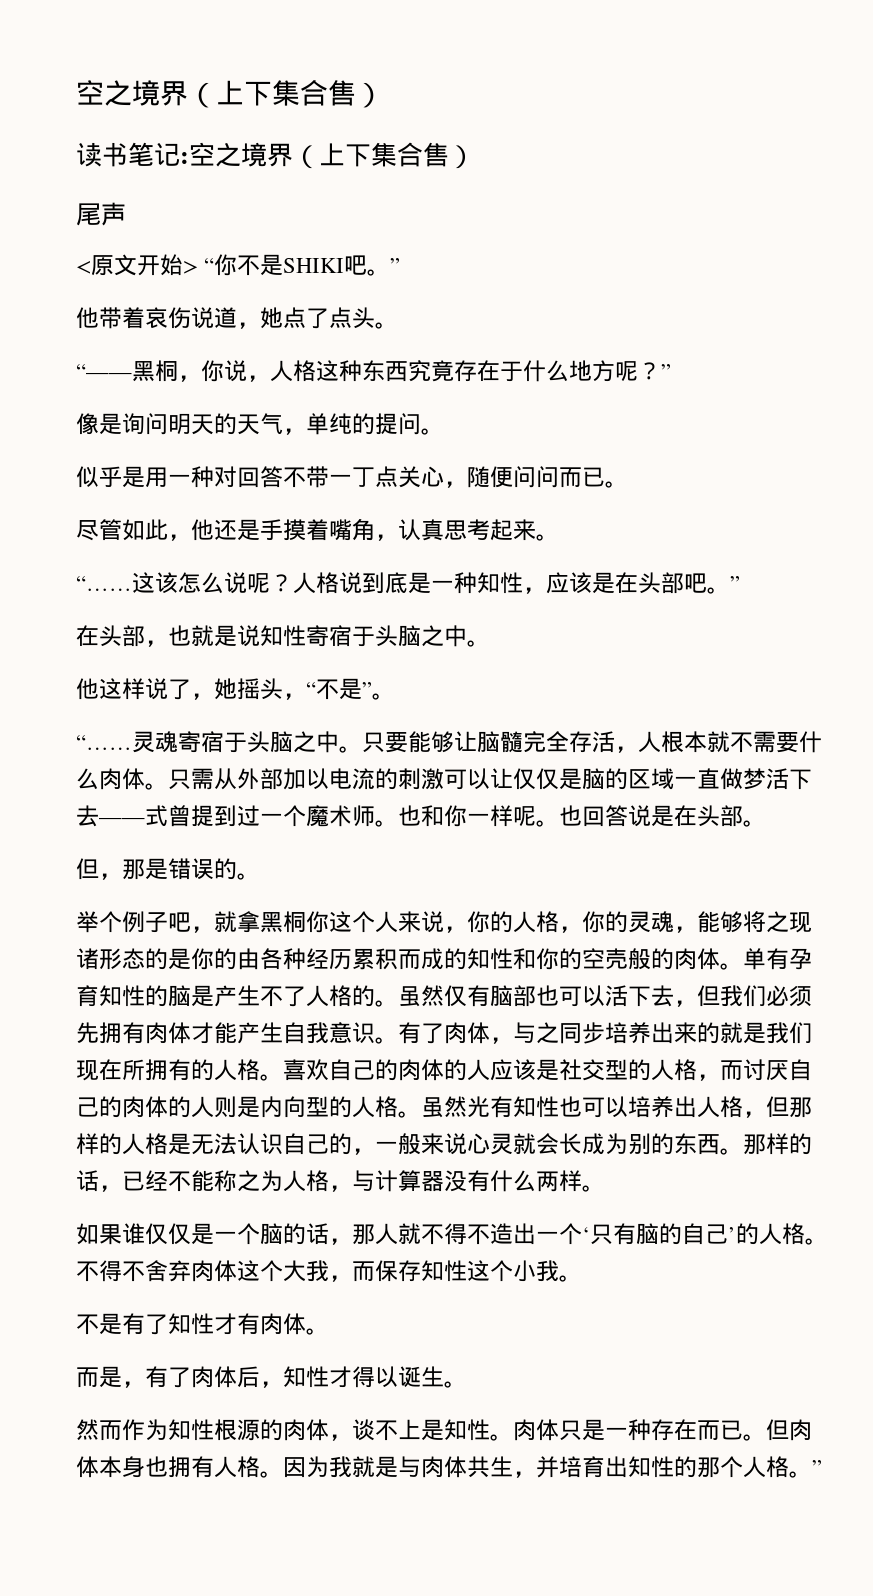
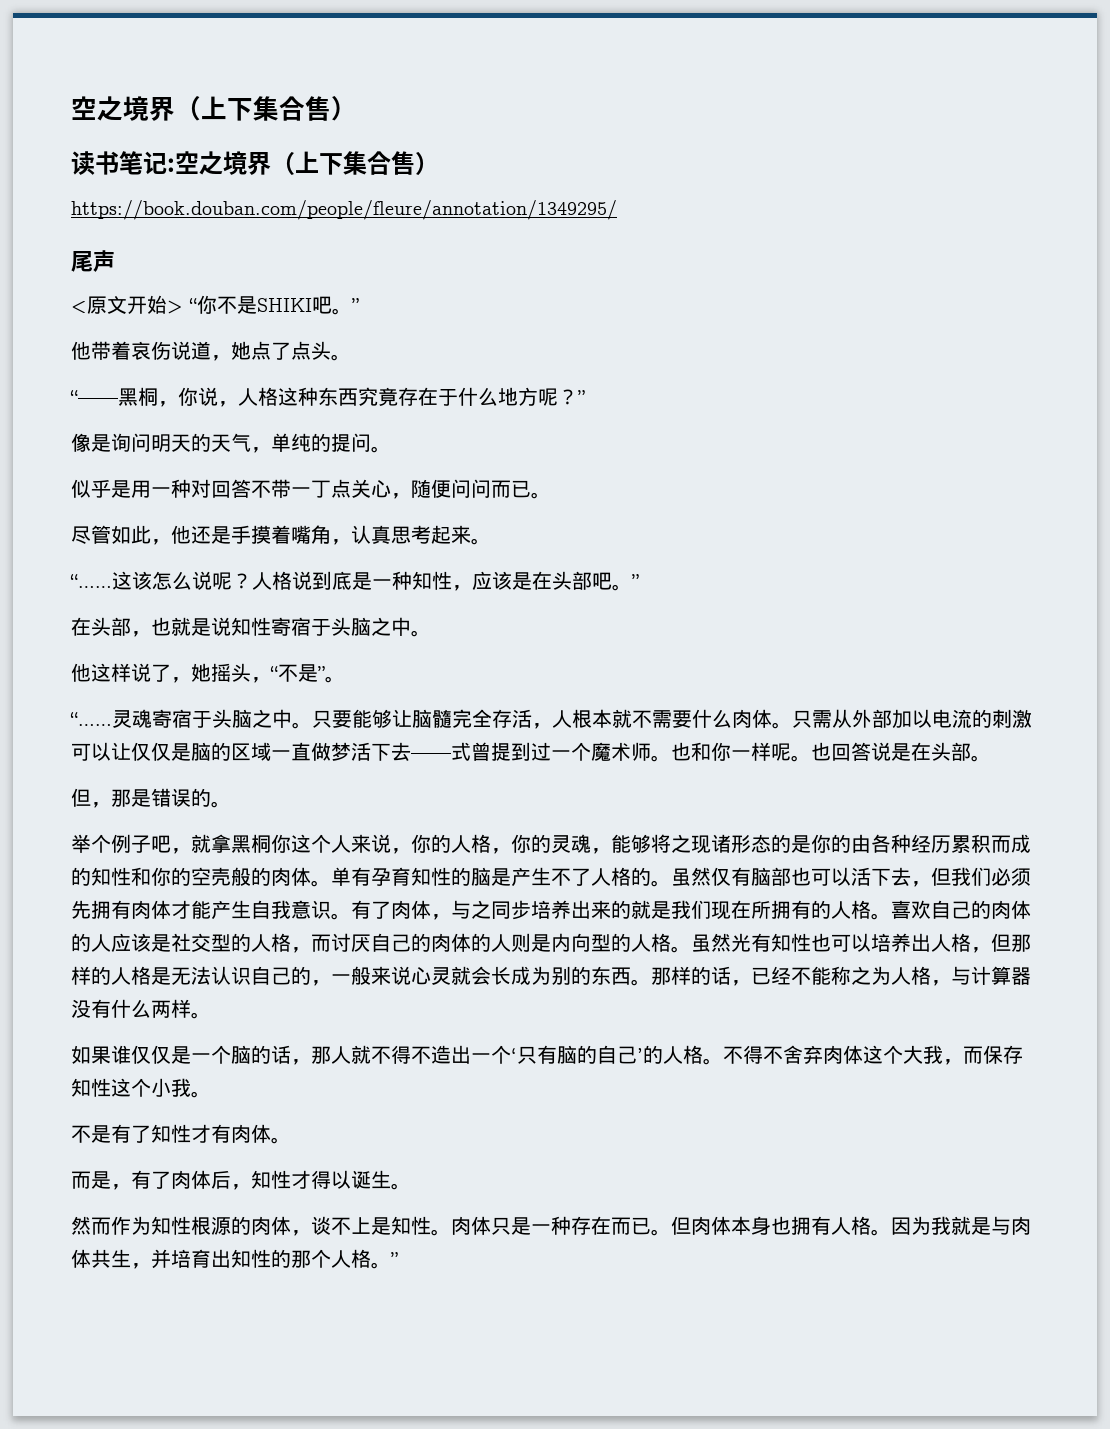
+ https://book.douban.com/people/fleure/annotation/1349295/

